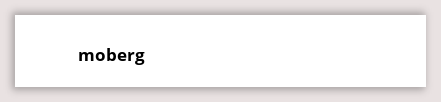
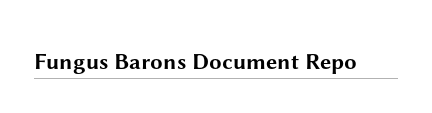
- moberg
+ Fungus Barons Document Repo

